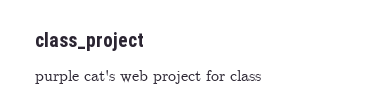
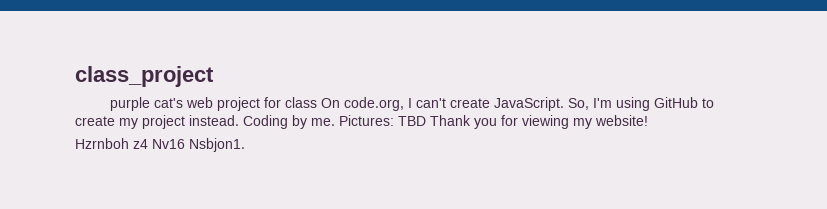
- purple cat's web project for class
+ purple cat's web project for class On code.org, I can't create JavaScript. So, I'm using GitHub to create my project instead. Coding by me. Pictures: TBD Thank you for viewing my website!
+ Hzrnboh z4 Nv16 Nsbjon1.

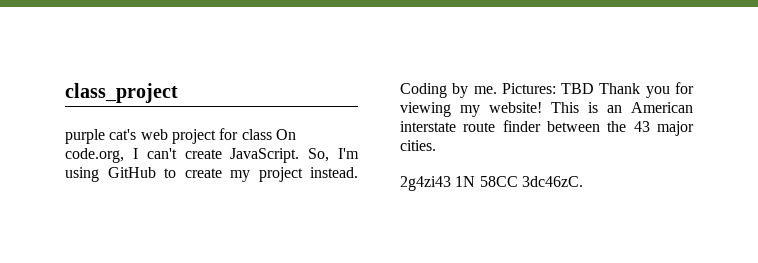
- Pictures: TBD Thank you for viewing my website!
- Hzrnboh z4 Nv16 Nsbjon1.
+ Pictures: TBD Thank you for viewing my website! This is an American interstate route finder between the 43 major cities.
+ 2g4zi43 1N 58CC 3dc46zC.

